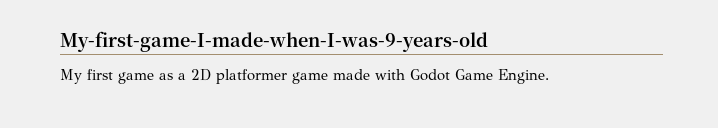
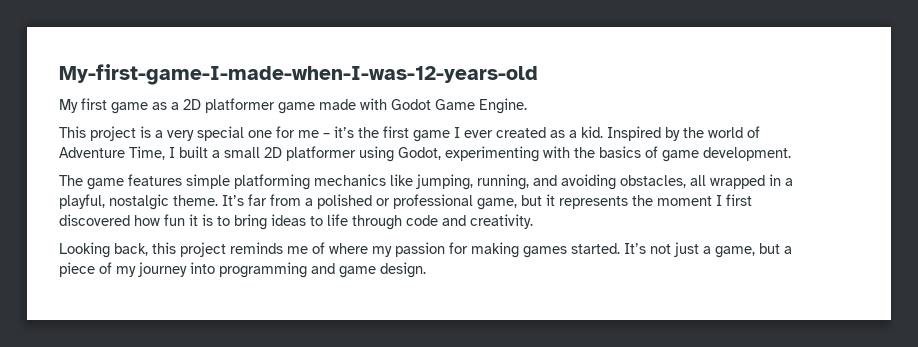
- My-first-game-I-made-when-I-was-9-years-old
+ My-first-game-I-made-when-I-was-12-years-old
+ This project is a very special one for me – it’s the first game I ever created as a kid. Inspired by the world of Adventure Time, I built a small 2D platformer using Godot, experimenting with the basics of game development.
+ The game features simple platforming mechanics like jumping, running, and avoiding obstacles, all wrapped in a playful, nostalgic theme. It’s far from a polished or professional game, but it represents the moment I first discovered how fun it is to bring ideas to life through code and creativity.
+ Looking back, this project reminds me of where my passion for making games started. It’s not just a game, but a piece of my journey into programming and game design.

